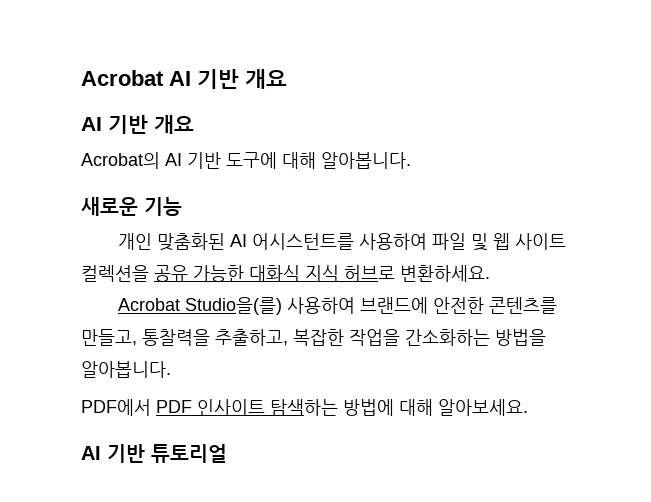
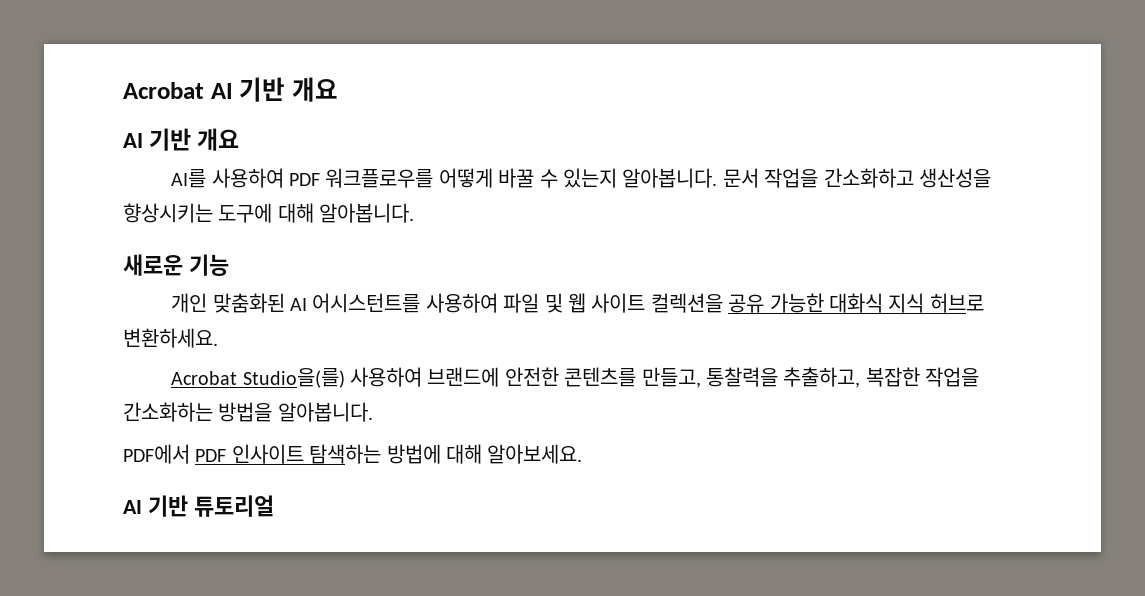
- Acrobat의 AI 기반 도구에 대해 알아봅니다.
+ AI를 사용하여 PDF 워크플로우를 어떻게 바꿀 수 있는지 알아봅니다. 문서 작업을 간소화하고 생산성을 향상시키는 도구에 대해 알아봅니다.

